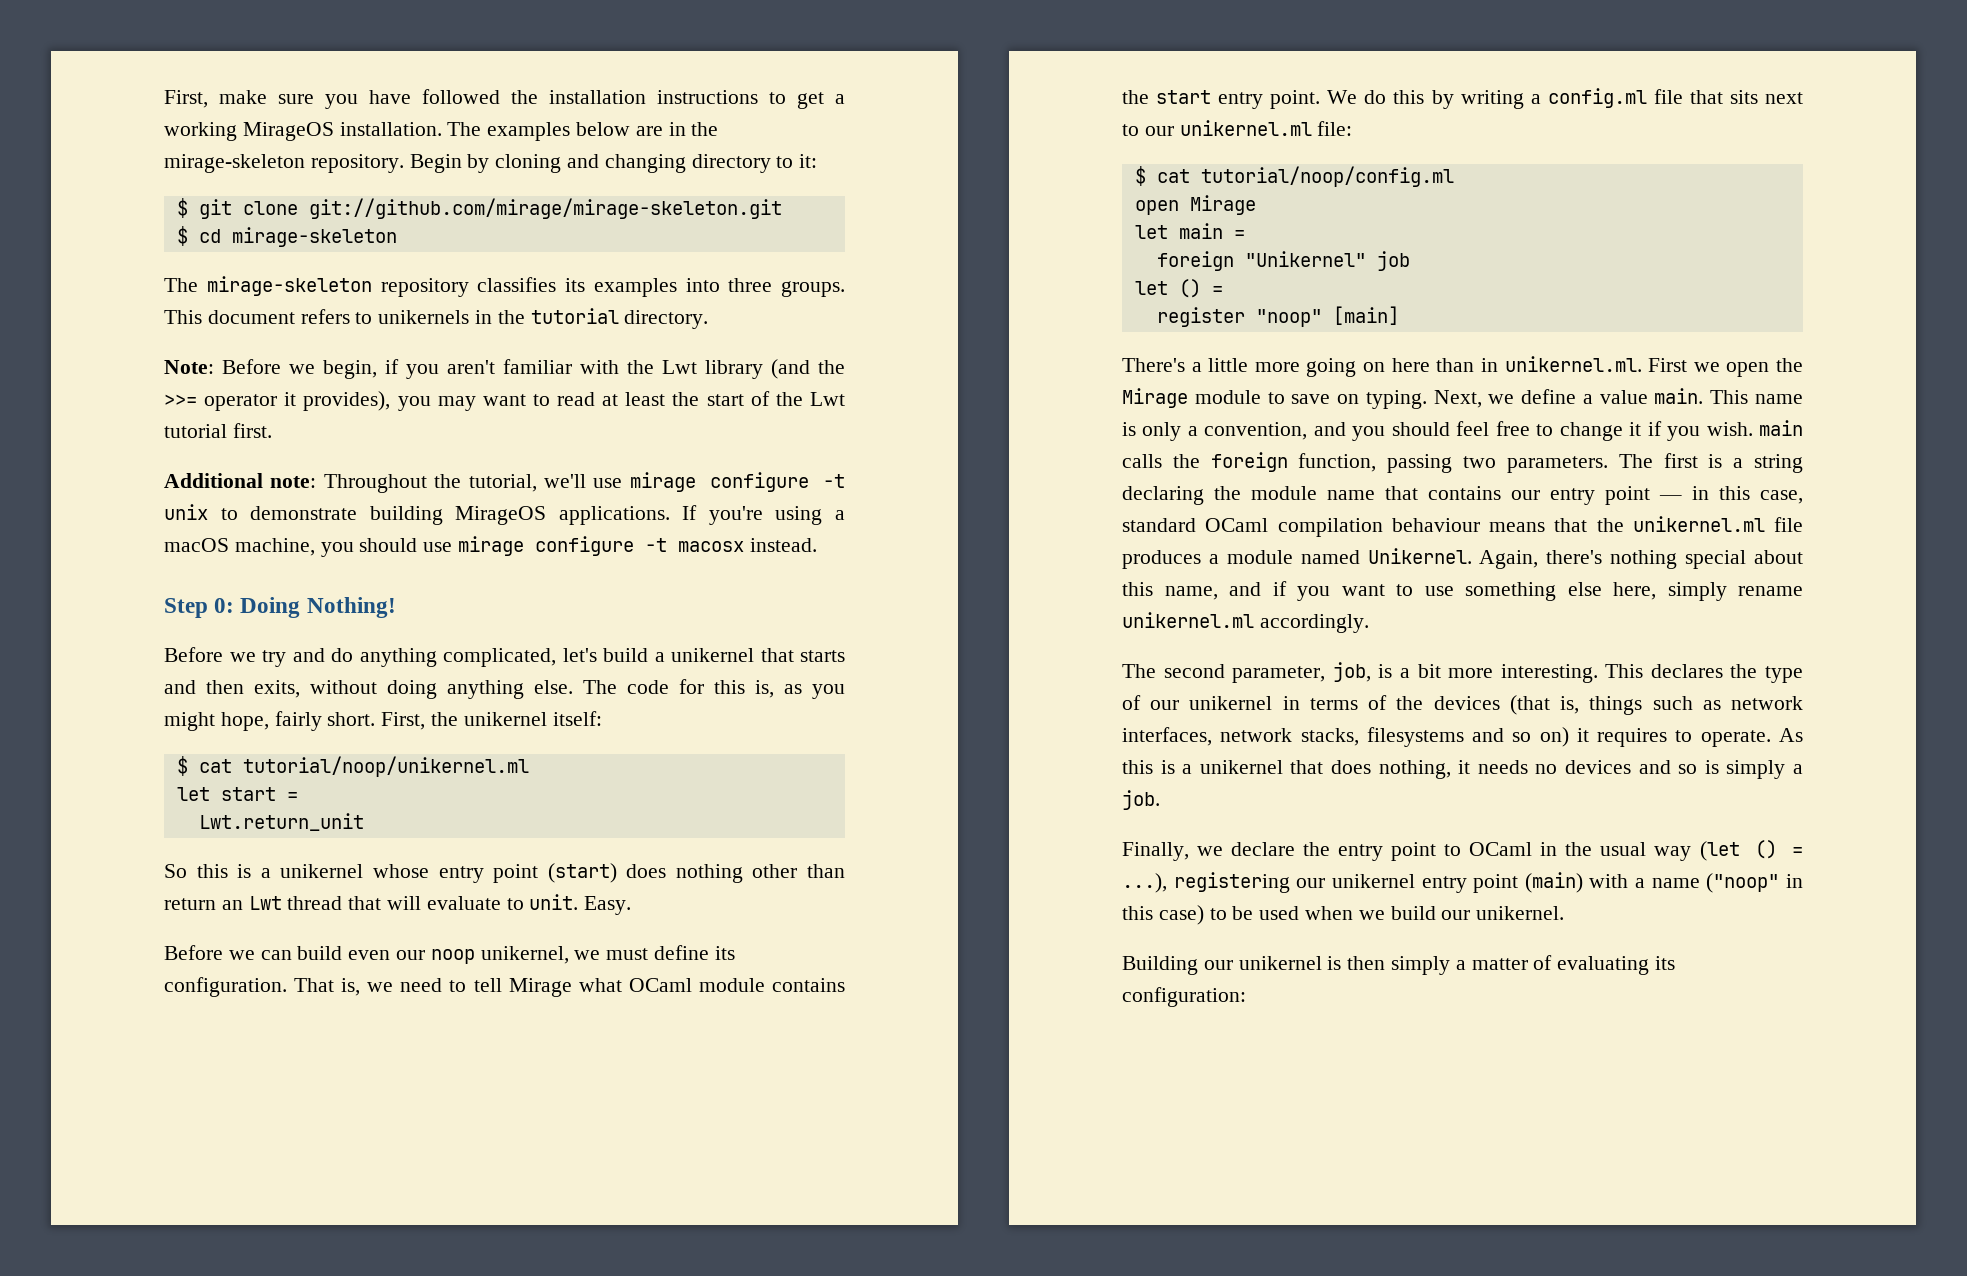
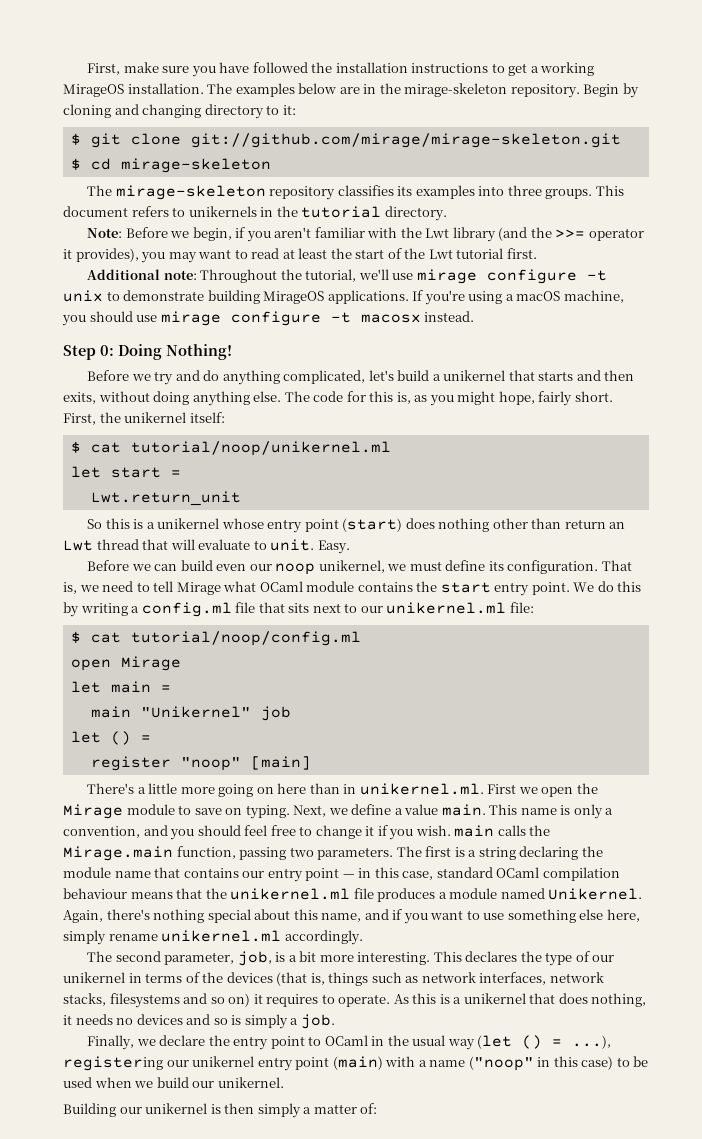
- foreign "Unikernel" job
+ main "Unikernel" job
- This name is only a convention, and you should feel free to change it if you wish. main calls the foreign function, passing two parameters.
+ This name is only a convention, and you should feel free to change it if you wish. main calls the Mirage.main function, passing two parameters.
- Building our unikernel is then simply a matter of evaluating its configuration:
+ Building our unikernel is then simply a matter of:

